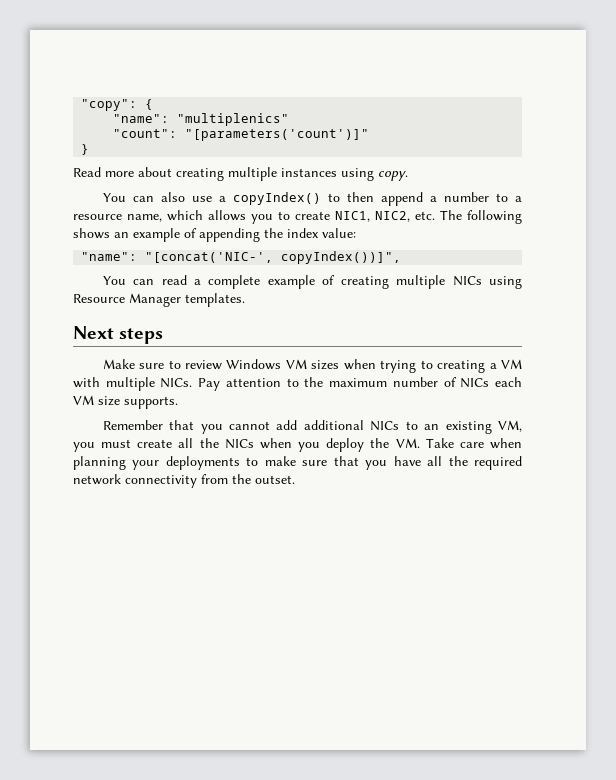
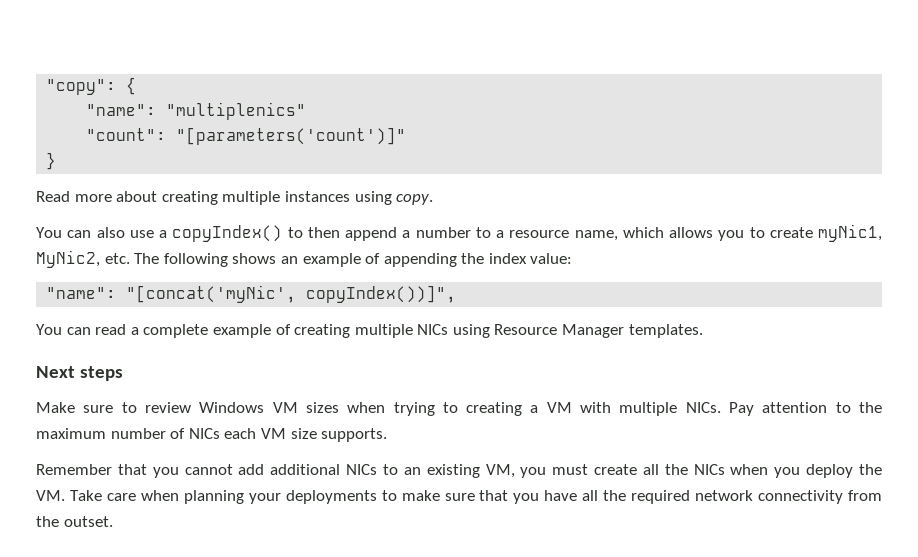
- You can also use a copyIndex() to then append a number to a resource name, which allows you to create NIC1, NIC2, etc. The following shows an example of appending the index value:
+ You can also use a copyIndex() to then append a number to a resource name, which allows you to create myNic1, MyNic2, etc. The following shows an example of appending the index value:
- "name": "[concat('NIC-', copyIndex())]",
+ "name": "[concat('myNic', copyIndex())]",

